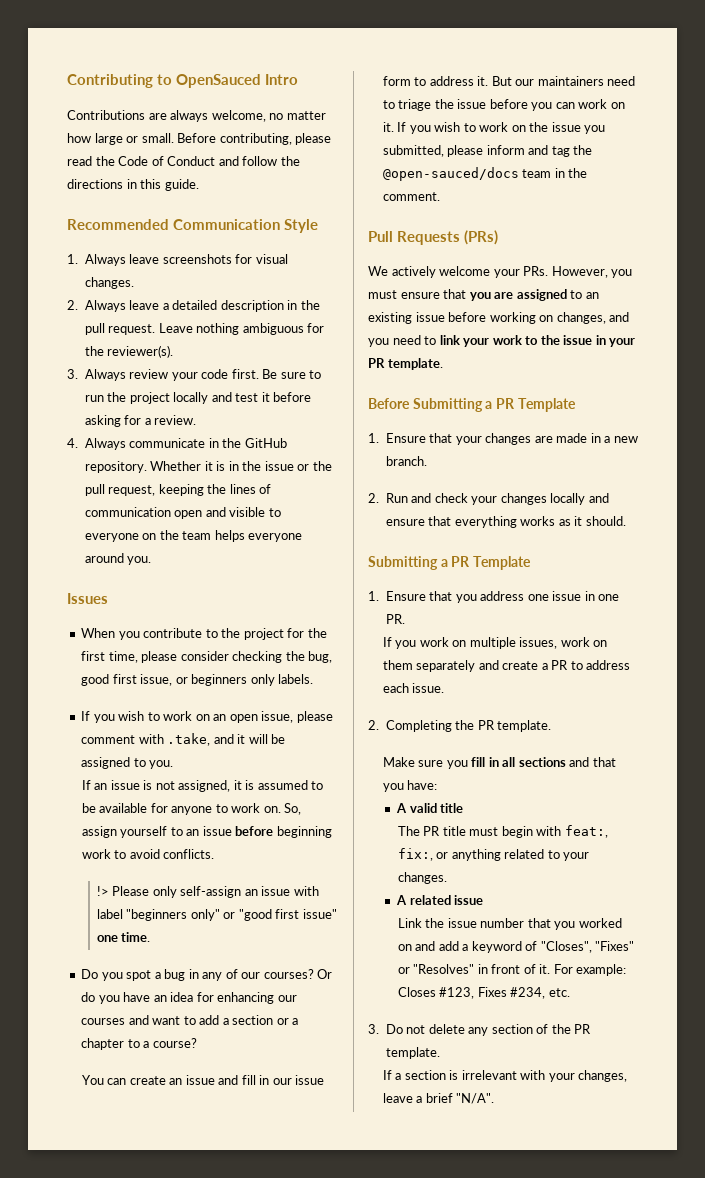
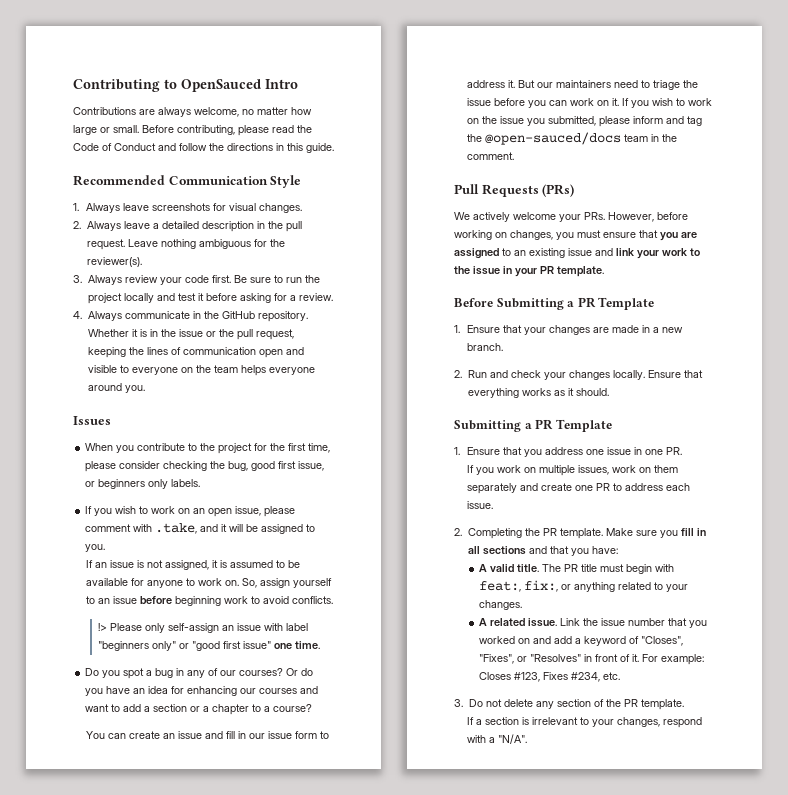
- We actively welcome your PRs. However, you must ensure that you are assigned to an existing issue before working on changes, and you need to link your work to the issue in your PR template.
+ We actively welcome your PRs. However, before working on changes, you must ensure that you are assigned to an existing issue and link your work to the issue in your PR template.
- 2. Run and check your changes locally and ensure that everything works as it should.
+ 2. Run and check your changes locally. Ensure that everything works as it should.
- If you work on multiple issues, work on them separately and create a PR to address each issue.
+ If you work on multiple issues, work on them separately and create one PR to address each issue.
- 2. Completing the PR template.
- Make sure you fill in all sections and that you have:
+ 2. Completing the PR template. Make sure you fill in all sections and that you have:
- A valid title
- The PR title must begin with feat:, fix:, or anything related to your changes.
+ A valid title. The PR title must begin with feat:, fix:, or anything related to your changes.
- A related issue
- Link the issue number that you worked on and add a keyword of "Closes", "Fixes" or "Resolves" in front of it.
+ A related issue. Link the issue number that you worked on and add a keyword of "Closes", "Fixes", or "Resolves" in front of it.
- If a section is irrelevant with your changes, leave a brief "N/A".
+ If a section is irrelevant to your changes, respond with a "N/A".

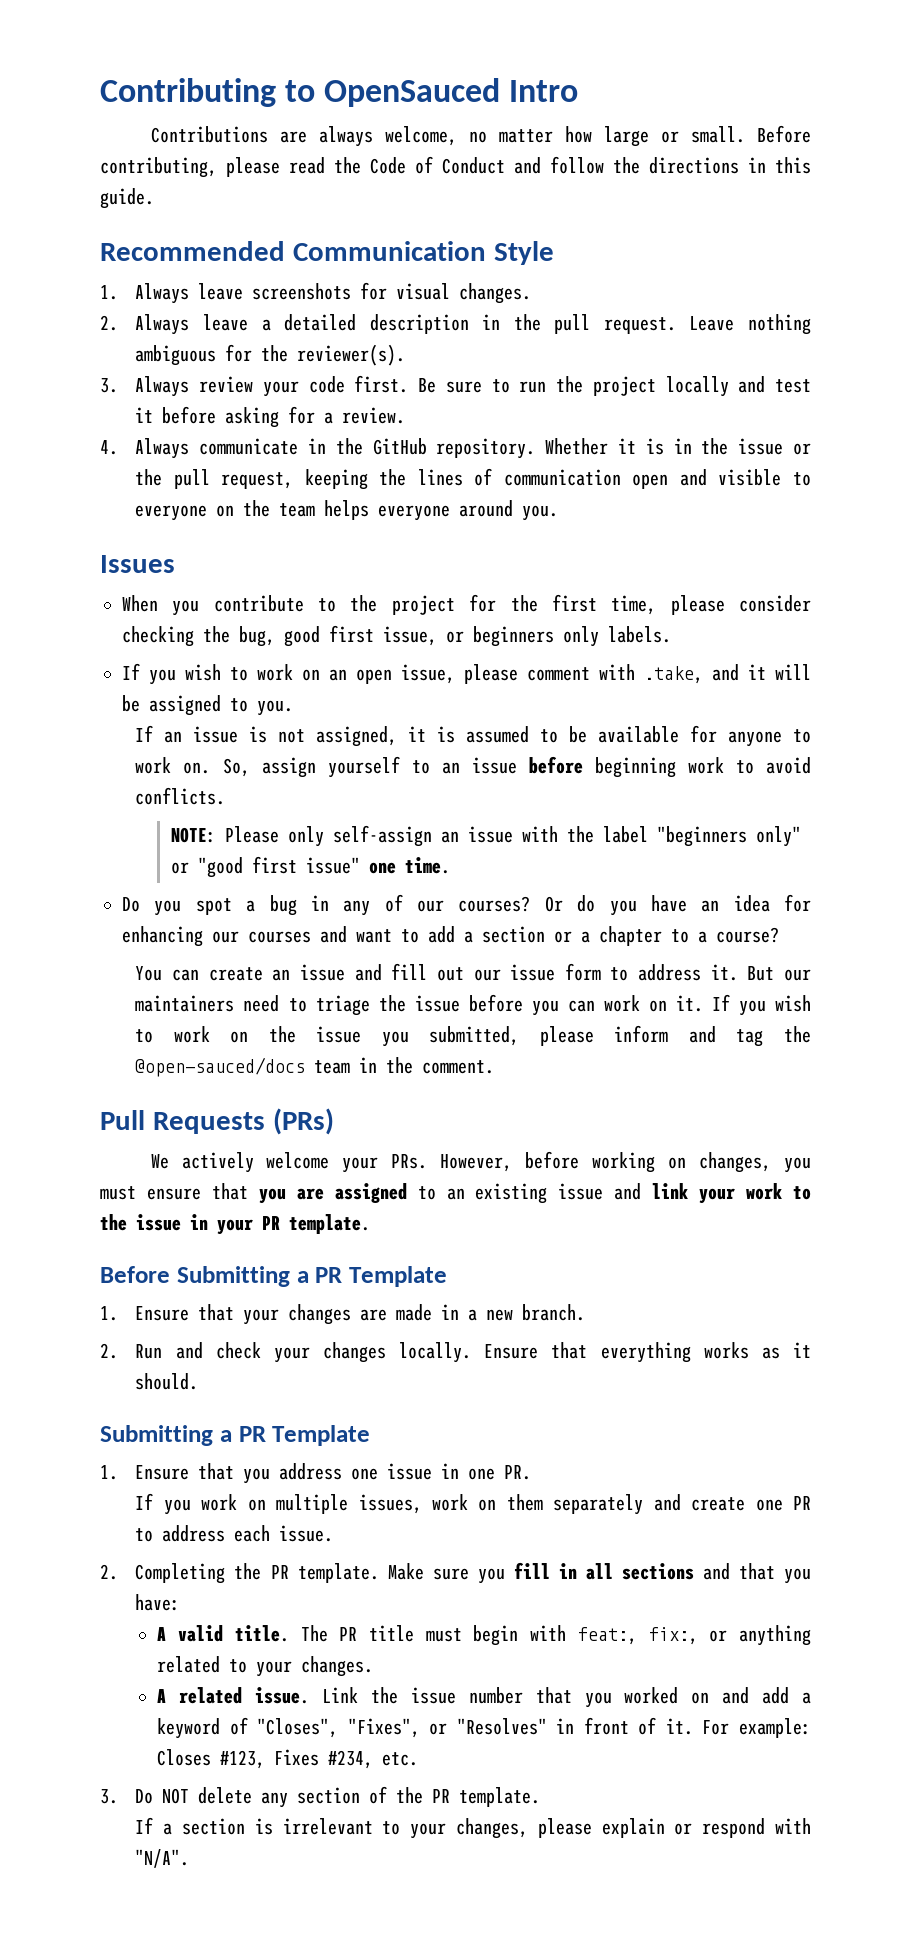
- !> Please only self-assign an issue with label "beginners only" or "good first issue" one time.
+ NOTE: Please only self-assign an issue with the label "beginners only" or "good first issue" one time.
- You can create an issue and fill in our issue form to address it.
+ You can create an issue and fill out our issue form to address it.
- 3. Do not delete any section of the PR template.
+ 3. Do NOT delete any section of the PR template.
- If a section is irrelevant to your changes, respond with a "N/A".
+ If a section is irrelevant to your changes, please explain or respond with "N/A".

